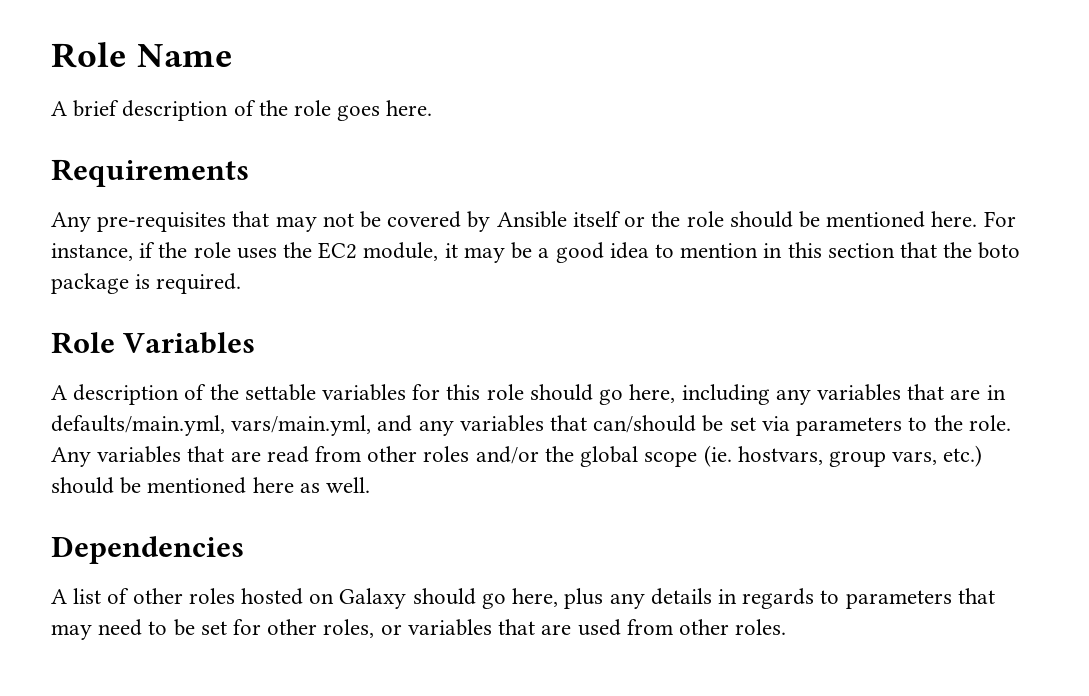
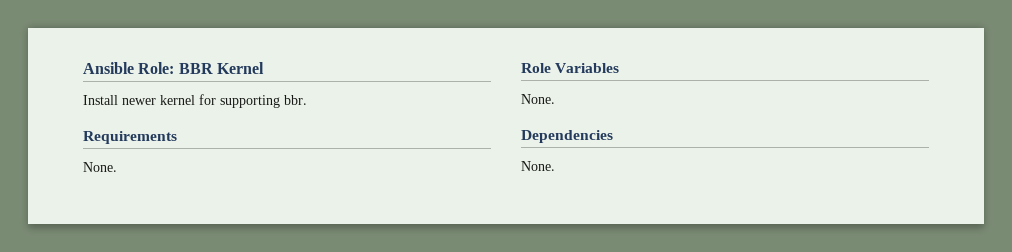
- Role Name
- A brief description of the role goes here.
+ Ansible Role: BBR Kernel
+ Install newer kernel for supporting bbr.
  Requirements
- Any pre-requisites that may not be covered by Ansible itself or the role should be mentioned here. For instance, if the role uses the EC2 module, it may be a good idea to mention in this section that the boto package is required.
+ None.
  Role Variables
- A description of the settable variables for this role should go here, including any variables that are in defaults/main.yml, vars/main.yml, and any variables that can/should be set via parameters to the role. Any variables that are read from other roles and/or the global scope (ie. hostvars, group vars, etc.) should be mentioned here as well.
+ None.
  Dependencies
- A list of other roles hosted on Galaxy should go here, plus any details in regards to parameters that may need to be set for other roles, or variables that are used from other roles.
+ None.

